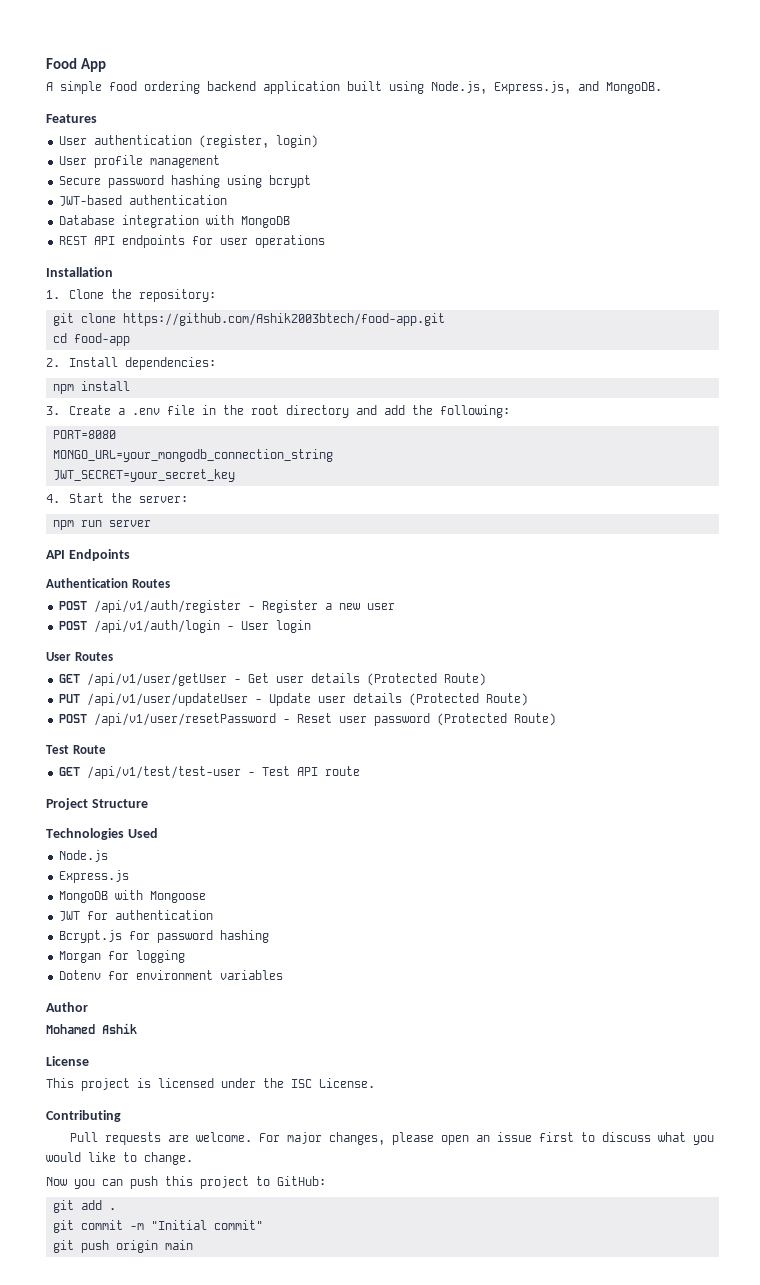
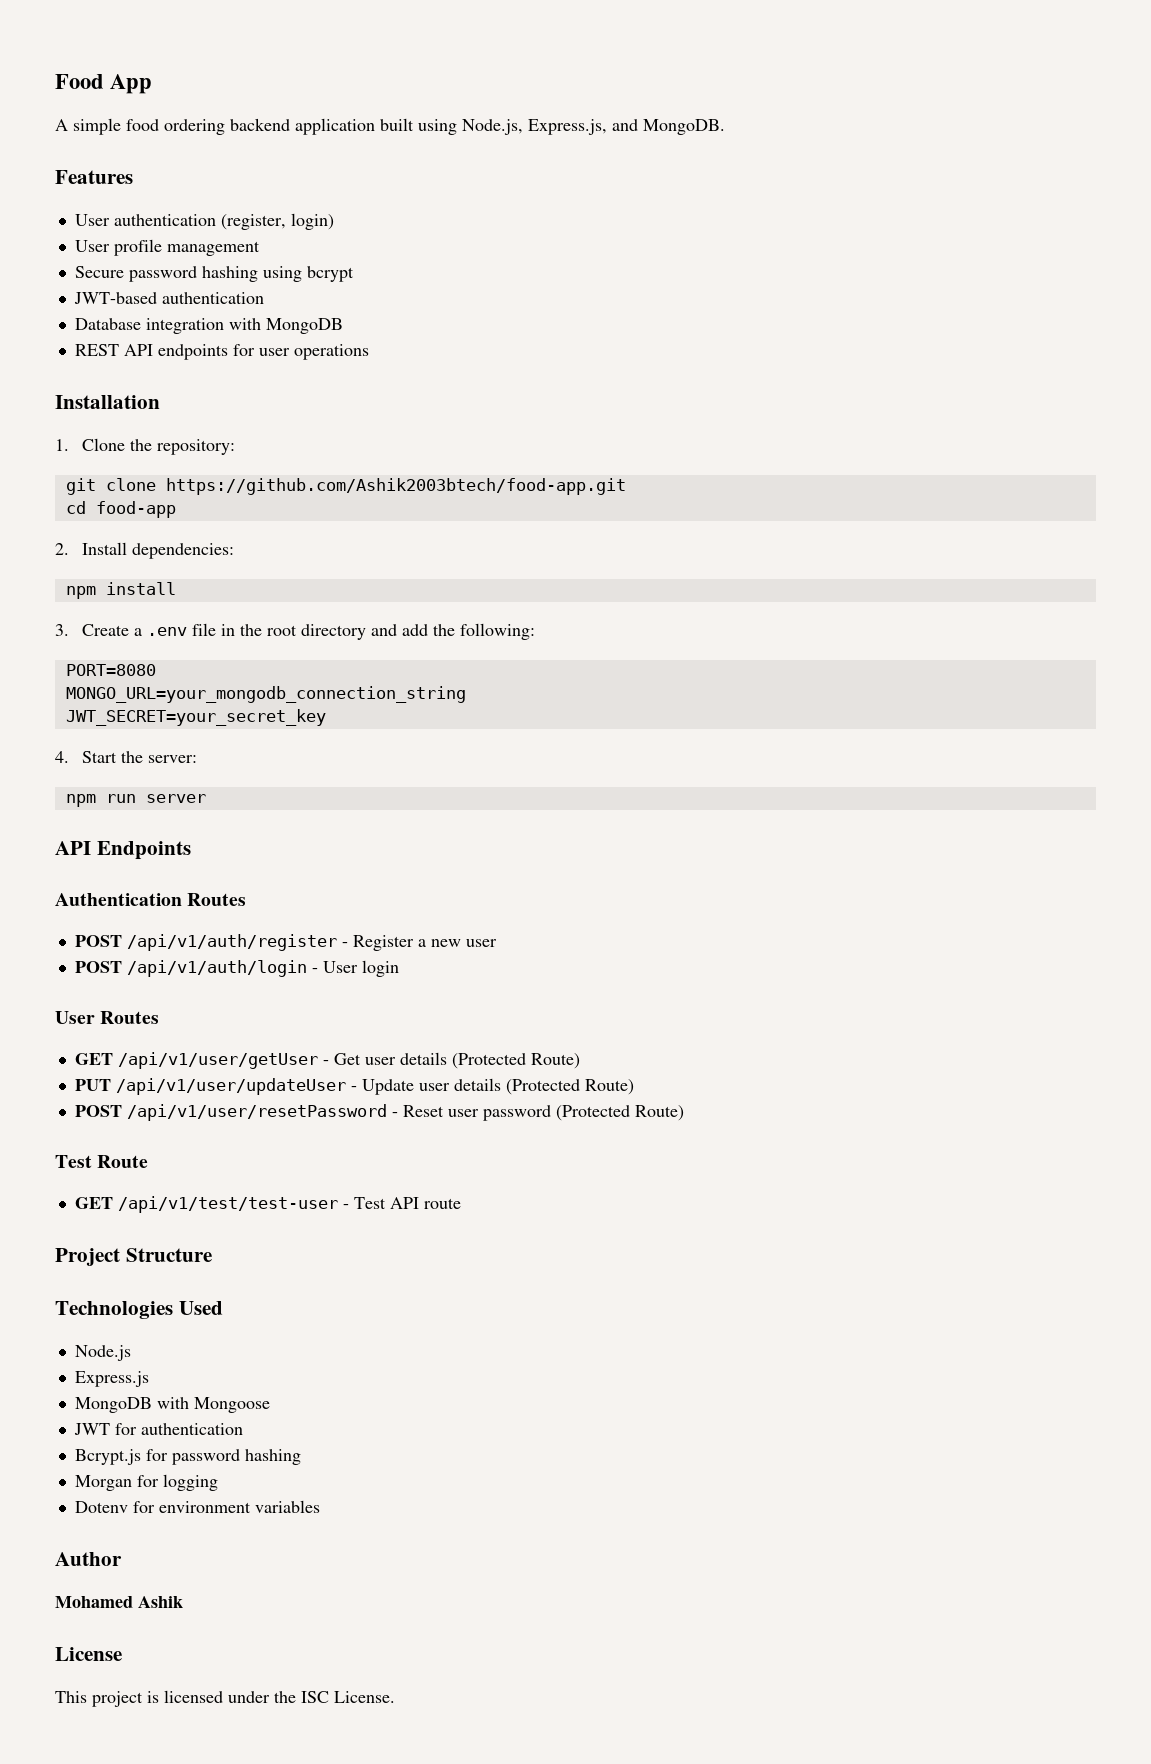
- Contributing
- Pull requests are welcome. For major changes, please open an issue first to discuss what you would like to change.
- Now you can push this project to GitHub:
- git add .
- git commit -m "Initial commit"
- git push origin main

